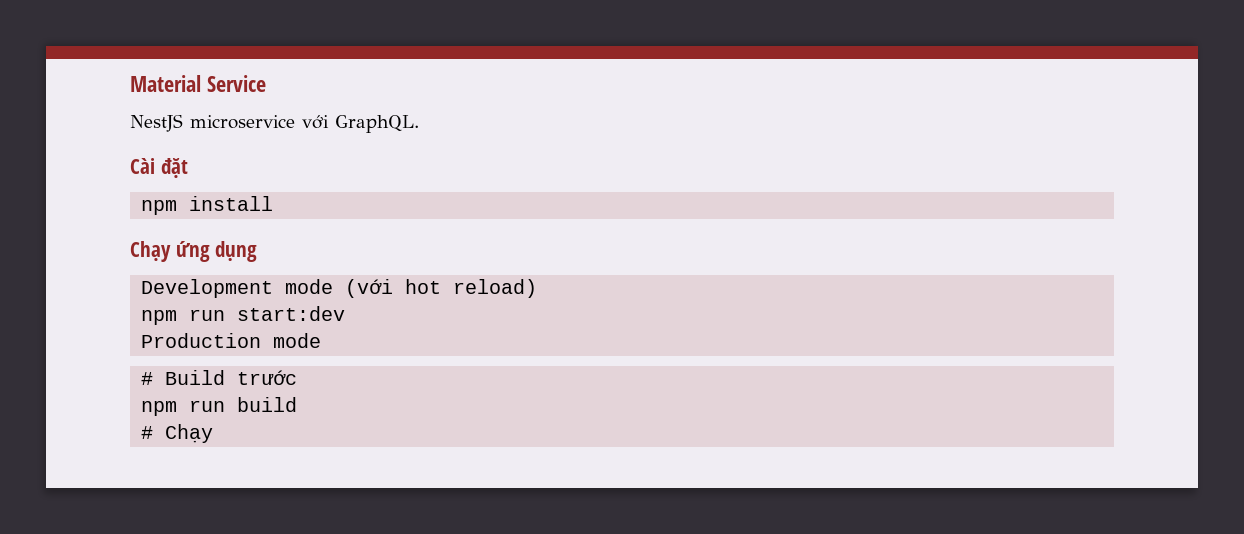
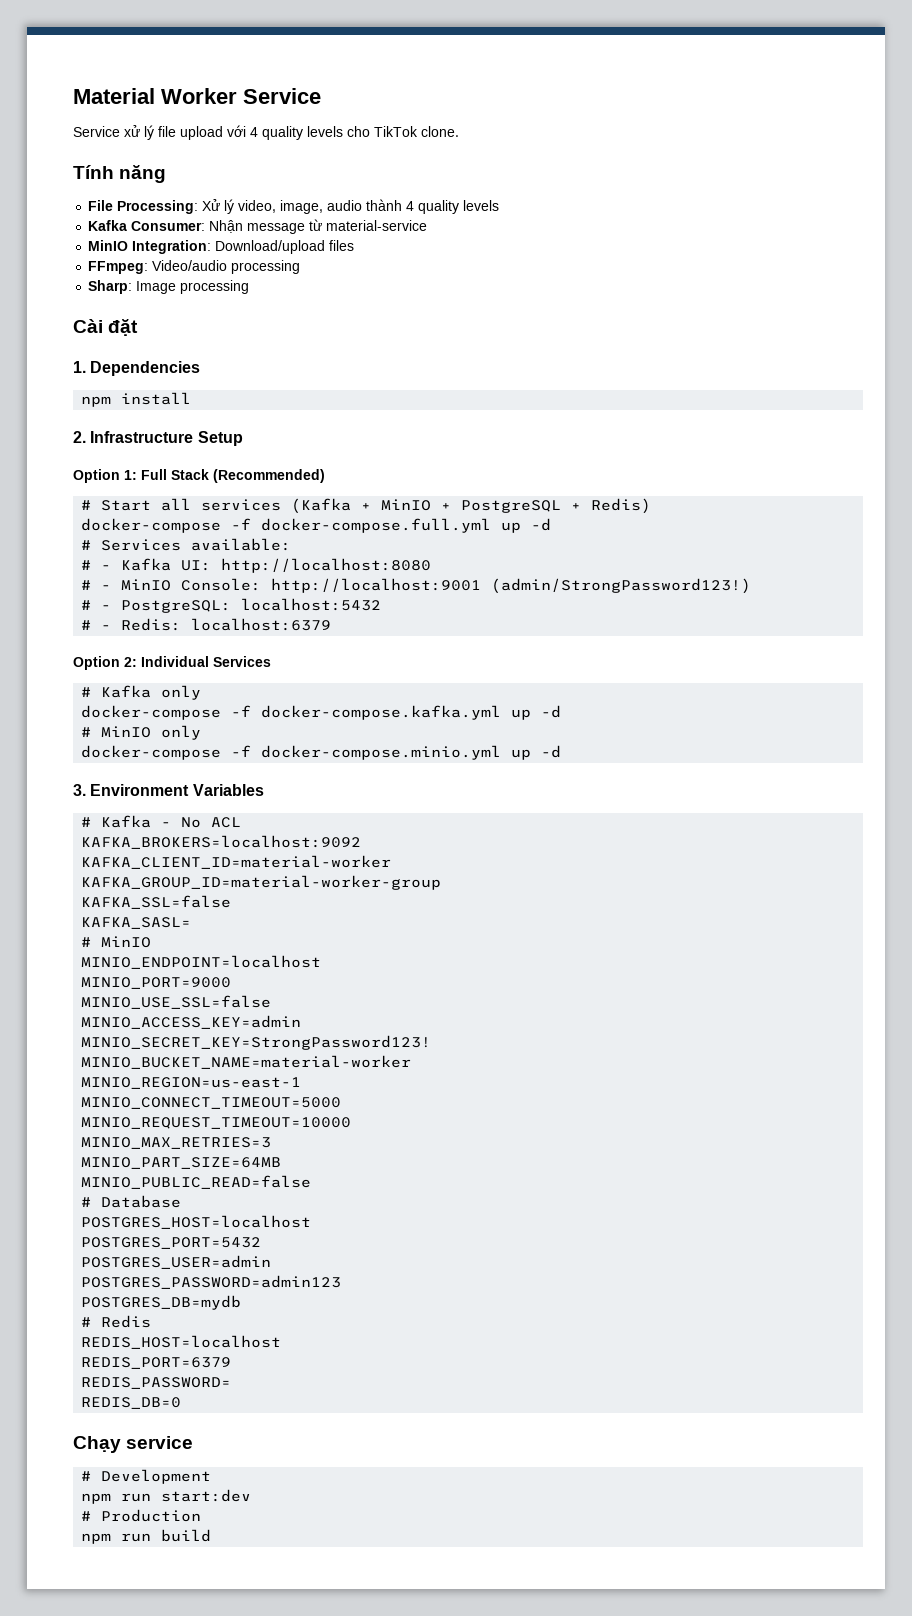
- Material Service
+ Material Worker Service
- NestJS microservice với GraphQL.
+ Service xử lý file upload với 4 quality levels cho TikTok clone.
+ Tính năng
+ File Processing: Xử lý video, image, audio thành 4 quality levels
+ Kafka Consumer: Nhận message từ material-service
+ MinIO Integration: Download/upload files
+ FFmpeg: Video/audio processing
+ Sharp: Image processing
+ 1. Dependencies
- Chạy ứng dụng
- Development mode (với hot reload)
+ 2. Infrastructure Setup
+ Option 1: Full Stack (Recommended)
+ # Start all services (Kafka + MinIO + PostgreSQL + Redis)
+ docker-compose -f docker-compose.full.yml up -d
+ # Services available:
+ # - Kafka UI: http://localhost:8080
+ # - MinIO Console: http://localhost:9001 (admin/StrongPassword123!)
+ # - PostgreSQL: localhost:5432
+ # - Redis: localhost:6379
+ Option 2: Individual Services
+ # Kafka only
+ docker-compose -f docker-compose.kafka.yml up -d
+ # MinIO only
+ docker-compose -f docker-compose.minio.yml up -d
+ 3. Environment Variables
+ # Kafka - No ACL
+ KAFKA_BROKERS=localhost:9092
+ KAFKA_CLIENT_ID=material-worker
+ KAFKA_GROUP_ID=material-worker-group
+ KAFKA_SSL=false
+ KAFKA_SASL=
+ # MinIO
+ MINIO_ENDPOINT=localhost
+ MINIO_PORT=9000
+ MINIO_USE_SSL=false
+ MINIO_ACCESS_KEY=admin
+ MINIO_SECRET_KEY=StrongPassword123!
+ MINIO_BUCKET_NAME=material-worker
+ MINIO_REGION=us-east-1
+ MINIO_CONNECT_TIMEOUT=5000
+ MINIO_REQUEST_TIMEOUT=10000
+ MINIO_MAX_RETRIES=3
+ MINIO_PART_SIZE=64MB
+ MINIO_PUBLIC_READ=false
+ # Database
+ POSTGRES_HOST=localhost
+ POSTGRES_PORT=5432
+ POSTGRES_USER=admin
+ POSTGRES_PASSWORD=admin123
+ POSTGRES_DB=mydb
+ # Redis
+ REDIS_HOST=localhost
+ REDIS_PORT=6379
+ REDIS_PASSWORD=
+ REDIS_DB=0
+ Chạy service
+ # Development
- Production mode
- # Build trước
+ # Production
- # Chạy

